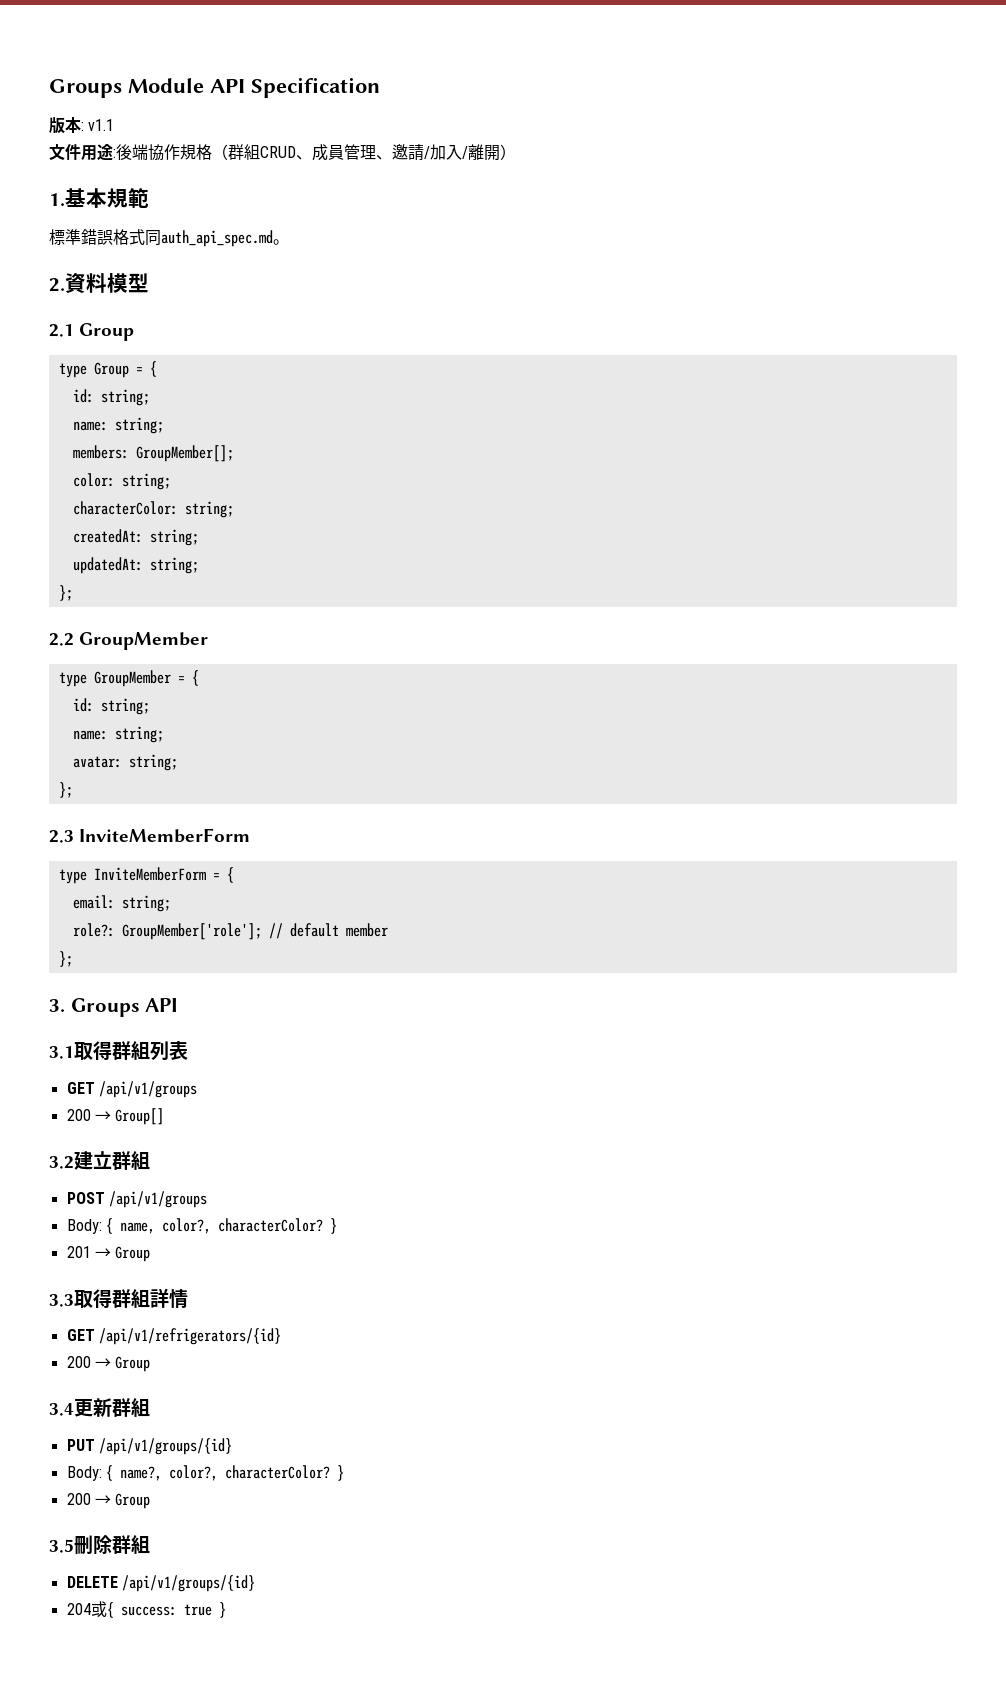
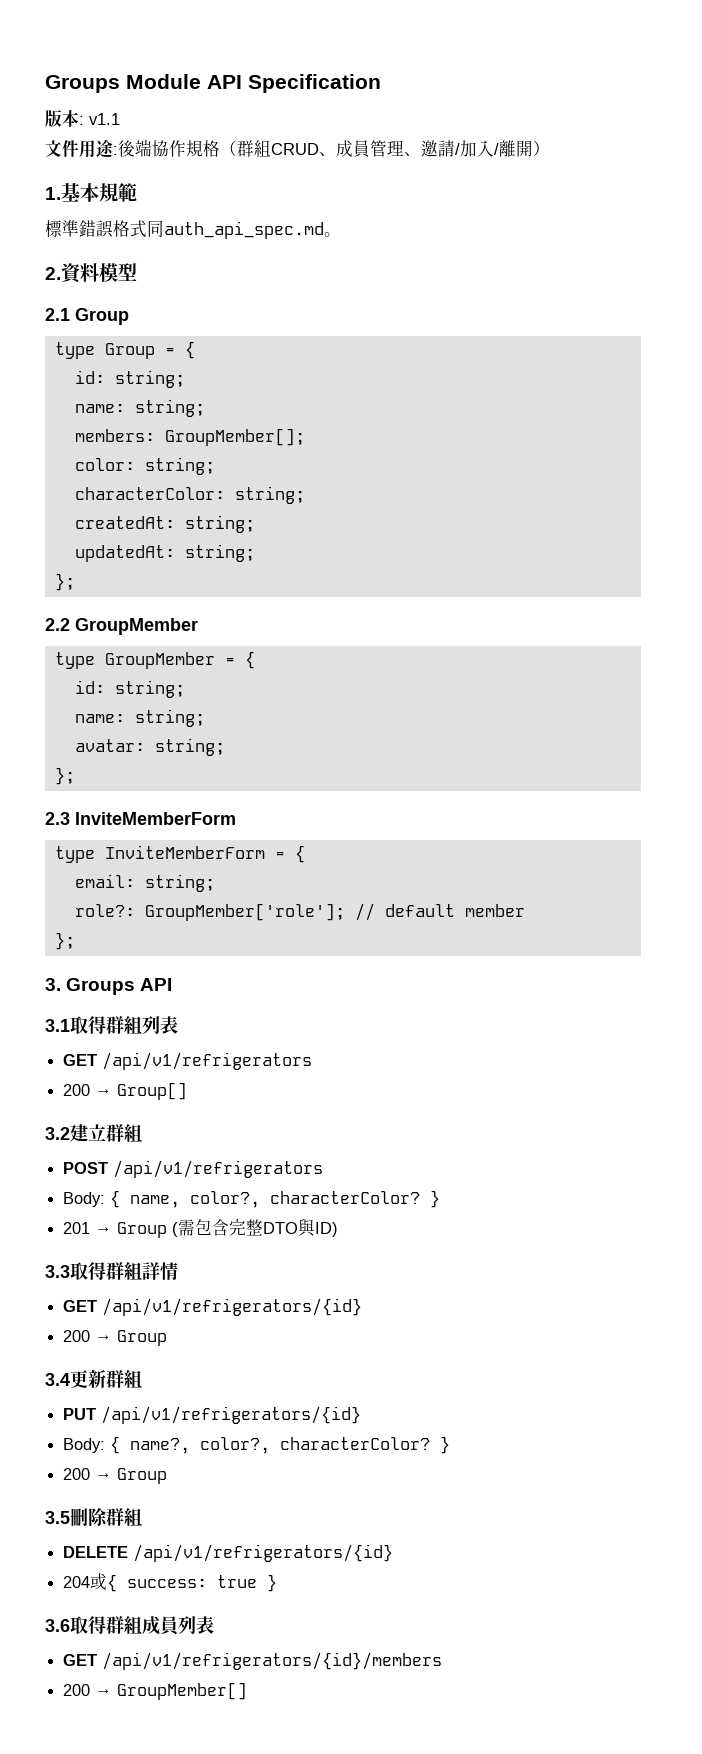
- GET /api/v1/groups
+ GET /api/v1/refrigerators
- POST /api/v1/groups
+ POST /api/v1/refrigerators
- 201 → Group
+ 201 → Group (需包含完整DTO與ID)
- PUT /api/v1/groups/{id}
+ PUT /api/v1/refrigerators/{id}
- DELETE /api/v1/groups/{id}
+ DELETE /api/v1/refrigerators/{id}
+ 3.6取得群組成員列表
+ GET /api/v1/refrigerators/{id}/members
+ 200 → GroupMember[]

